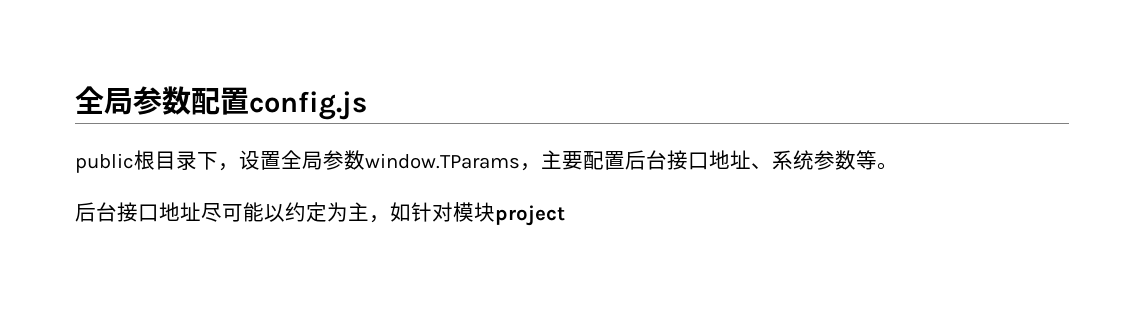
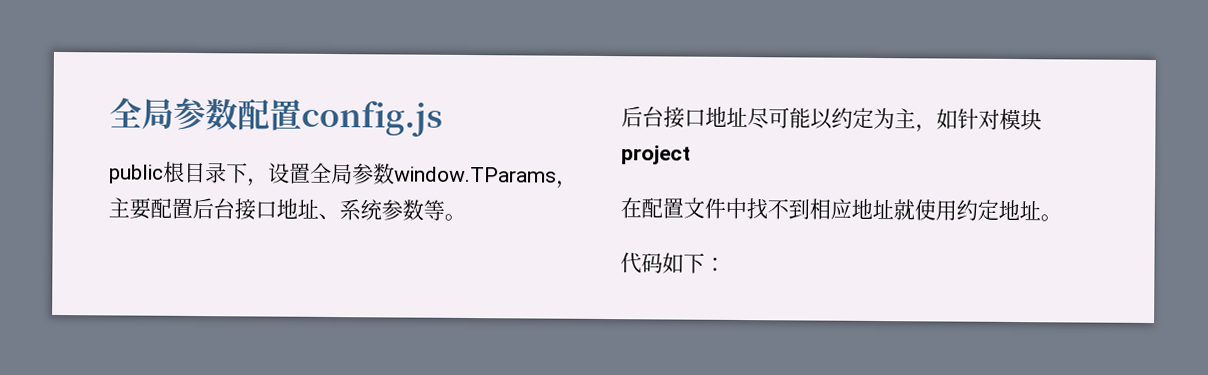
+ 在配置文件中找不到相应地址就使用约定地址。
+ 代码如下：

